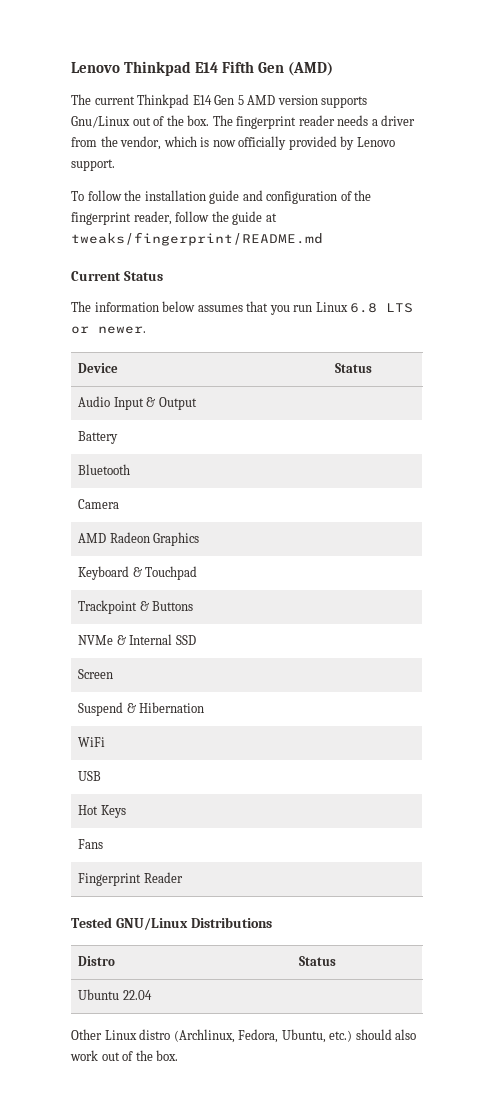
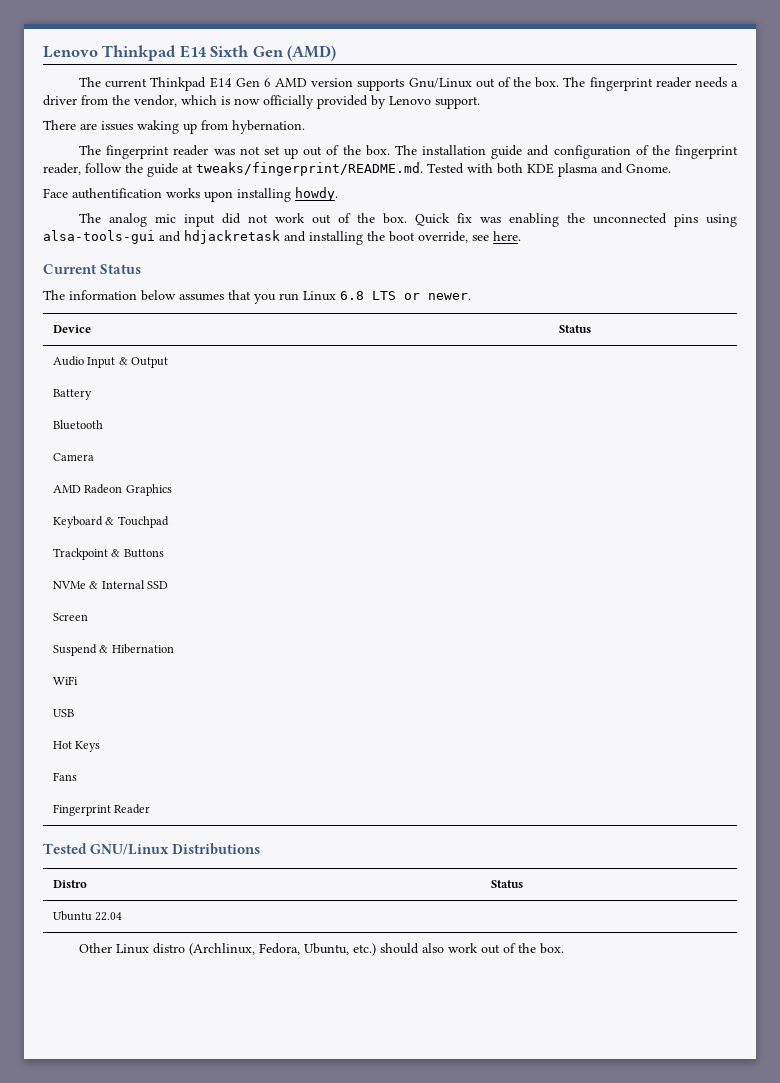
- Lenovo Thinkpad E14 Fifth Gen (AMD)
+ Lenovo Thinkpad E14 Sixth Gen (AMD)
- The current Thinkpad E14 Gen 5 AMD version supports Gnu/Linux out of the box.
+ The current Thinkpad E14 Gen 6 AMD version supports Gnu/Linux out of the box.
- To follow the installation guide and configuration of the fingerprint reader, follow the guide at tweaks/fingerprint/README.md
+ There are issues waking up from hybernation.
+ The fingerprint reader was not set up out of the box. The installation guide and configuration of the fingerprint reader, follow the guide at tweaks/fingerprint/README.md. Tested with both KDE plasma and Gnome.
+ Face authentification works upon installing howdy.
+ The analog mic input did not work out of the box. Quick fix was enabling the unconnected pins using alsa-tools-gui and hdjackretask and installing the boot override, see here.

